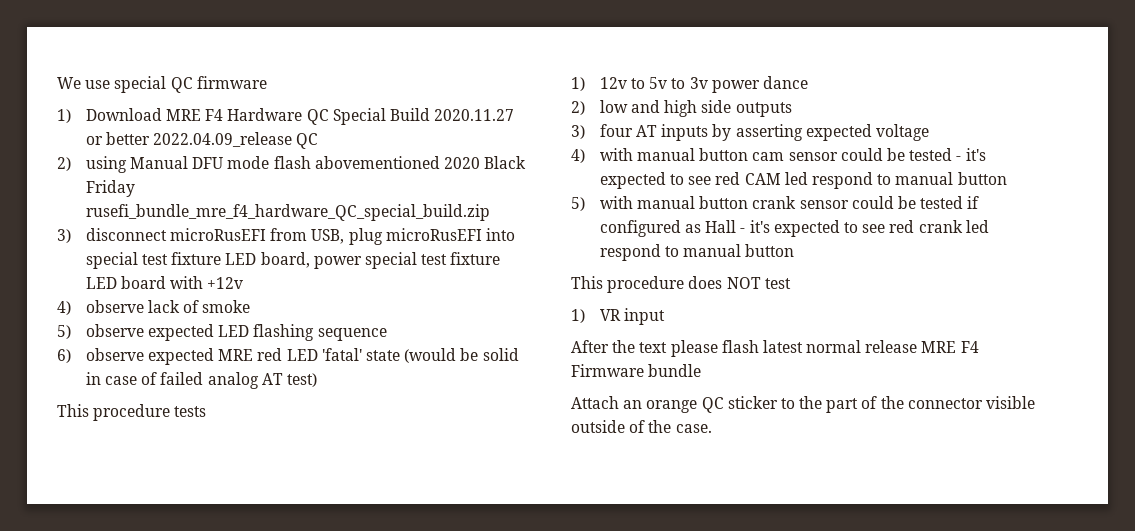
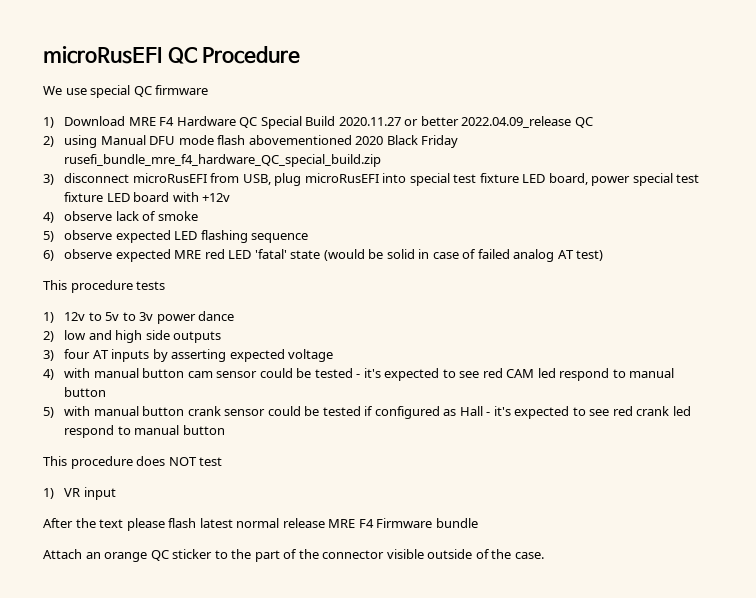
+ microRusEFI QC Procedure

